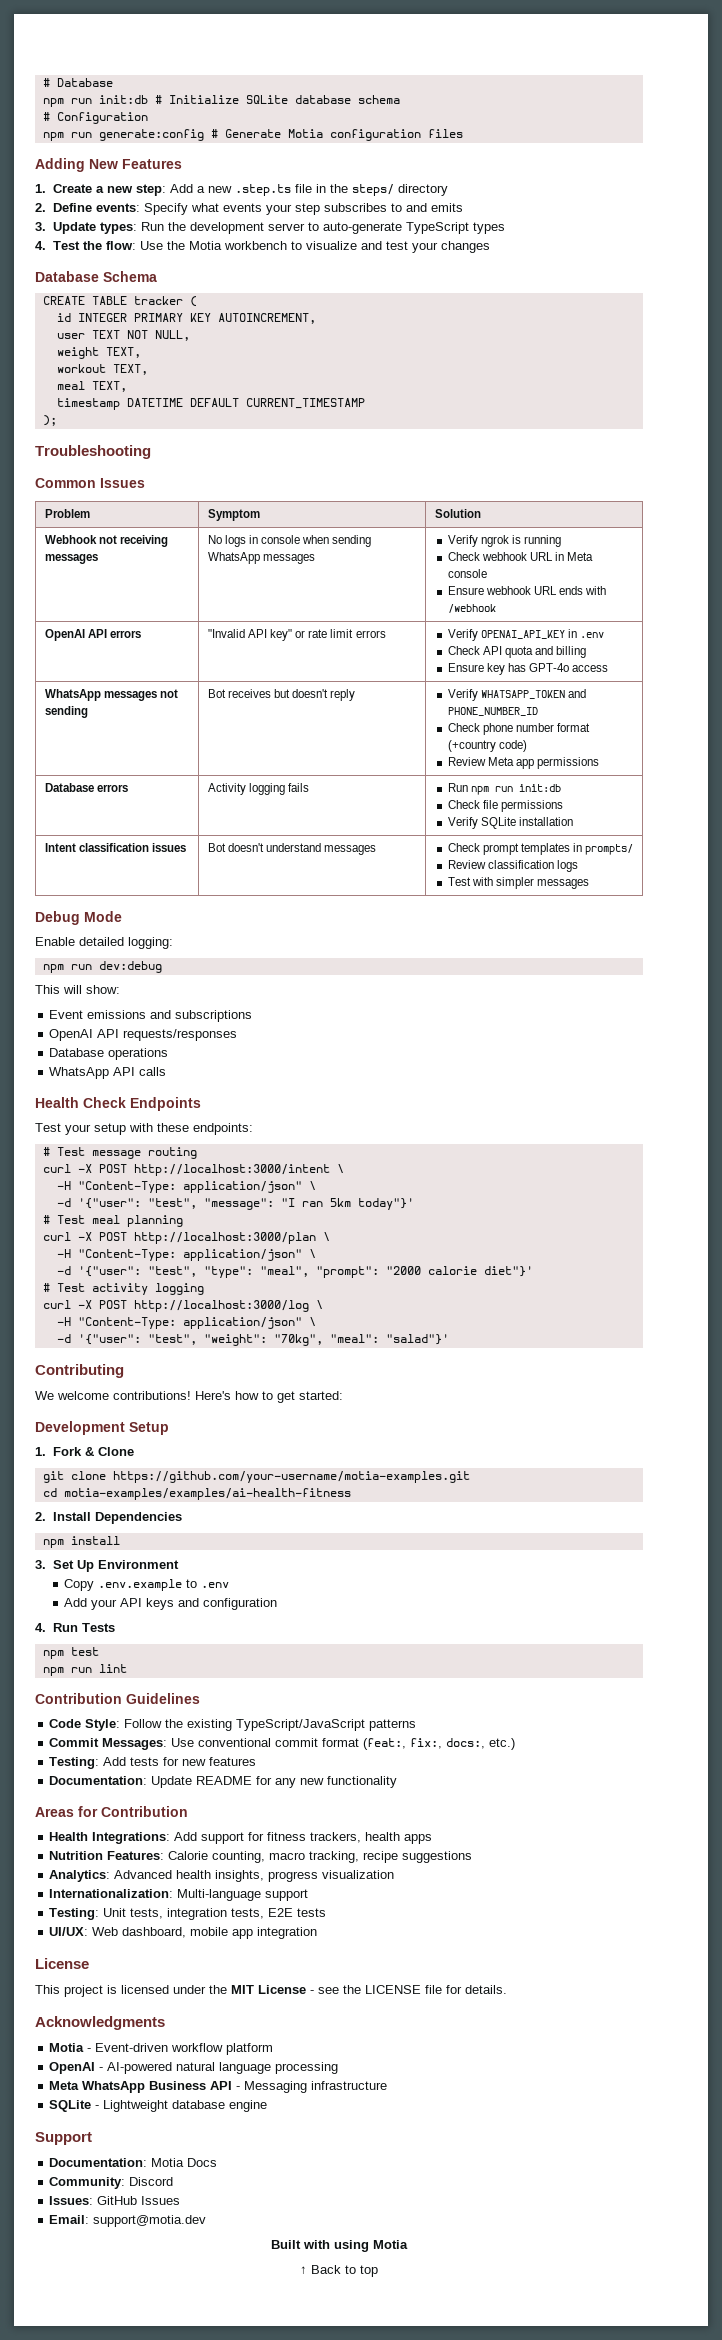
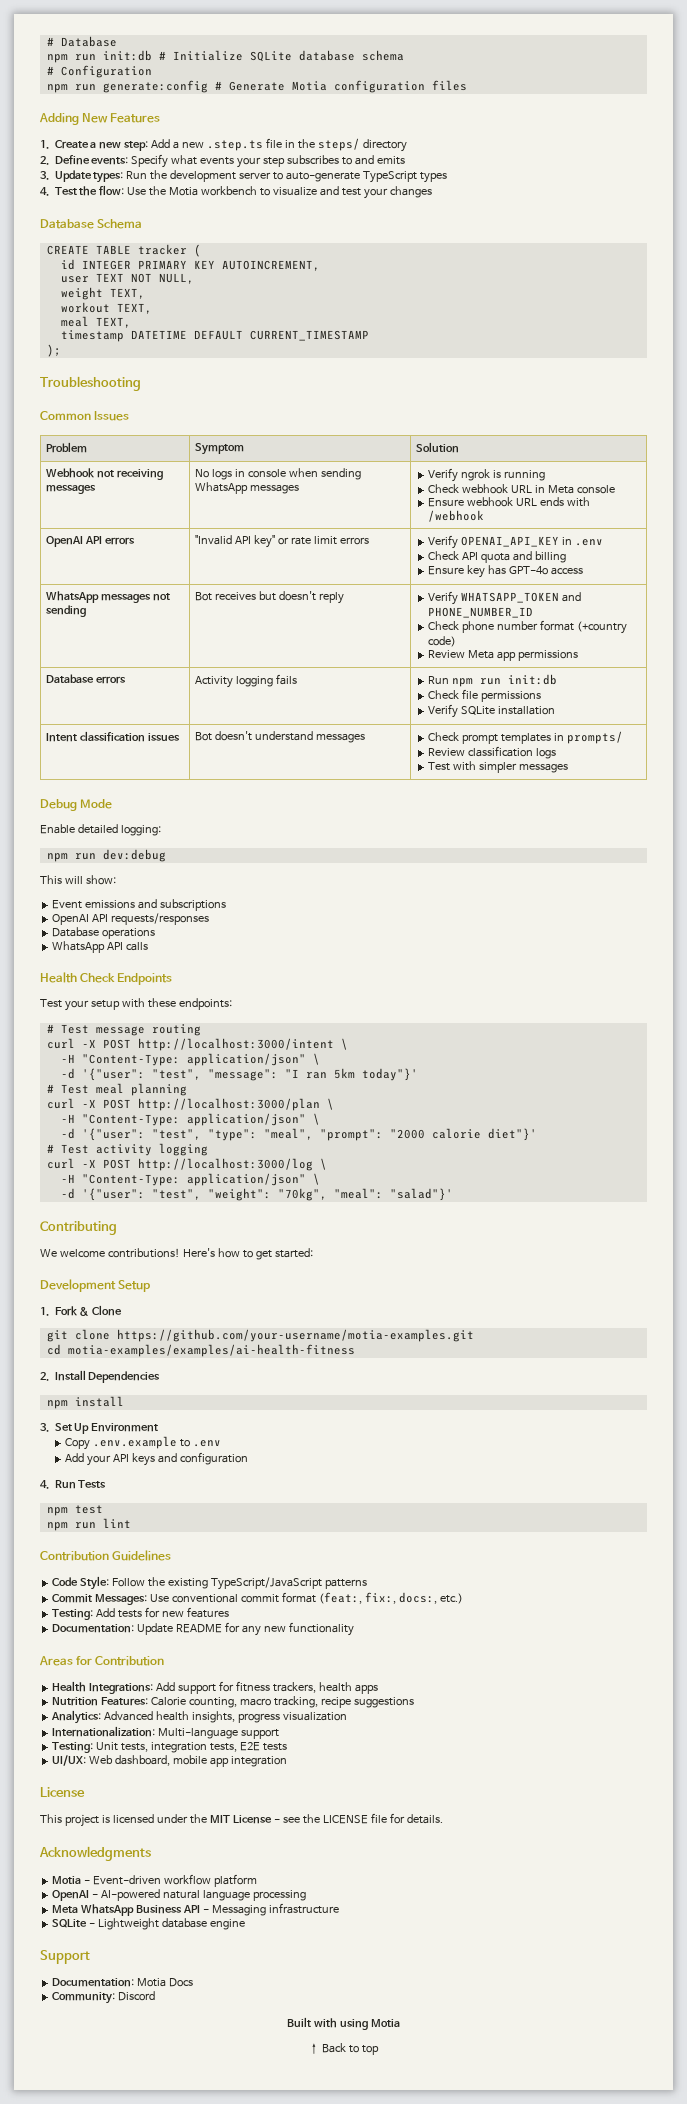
- Issues: GitHub Issues
- Email: support@motia.dev

